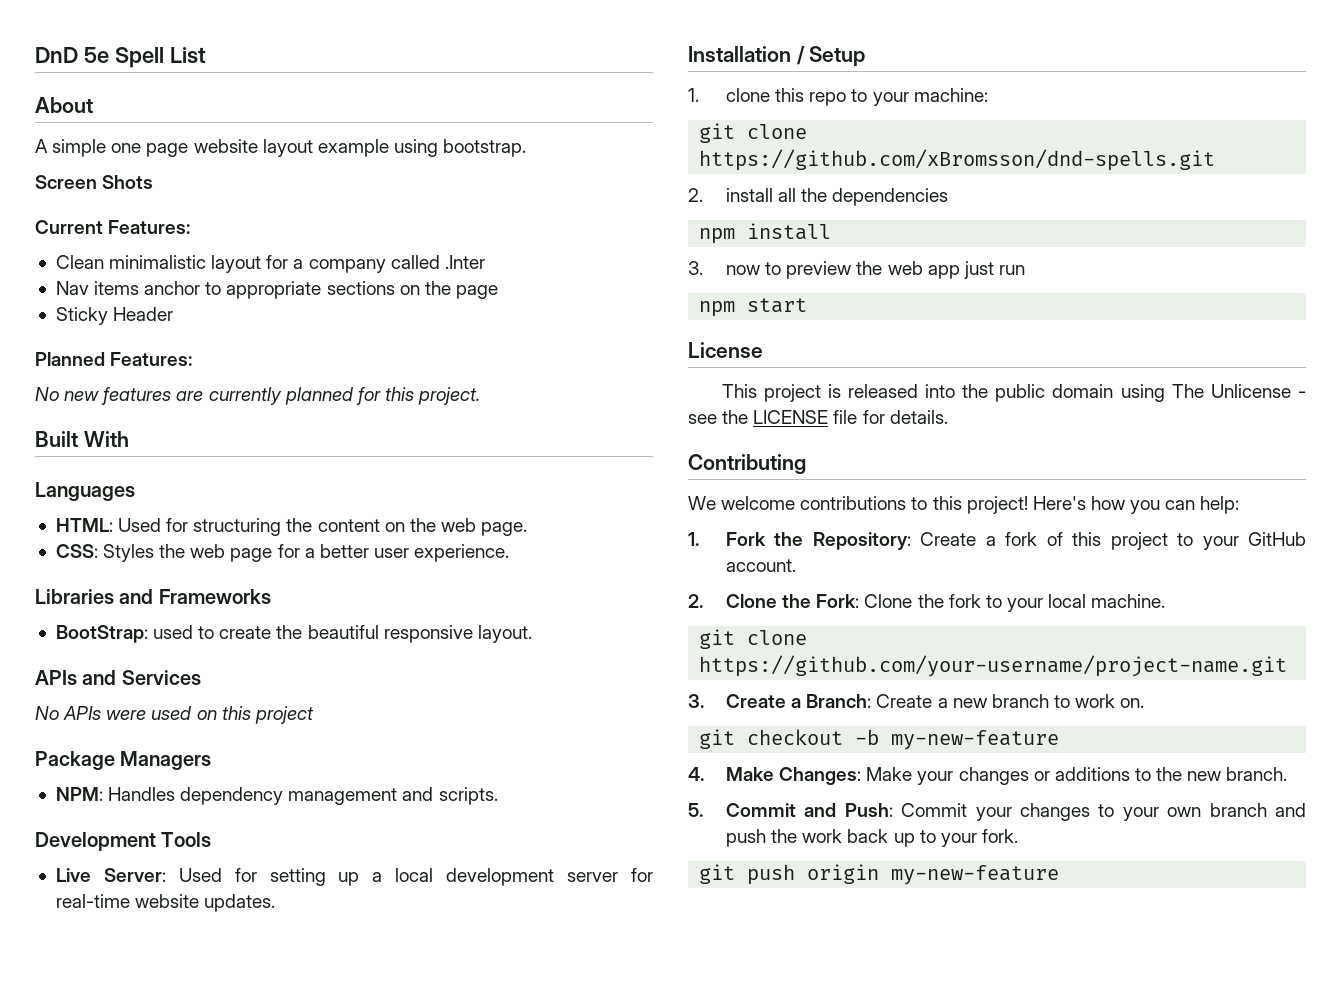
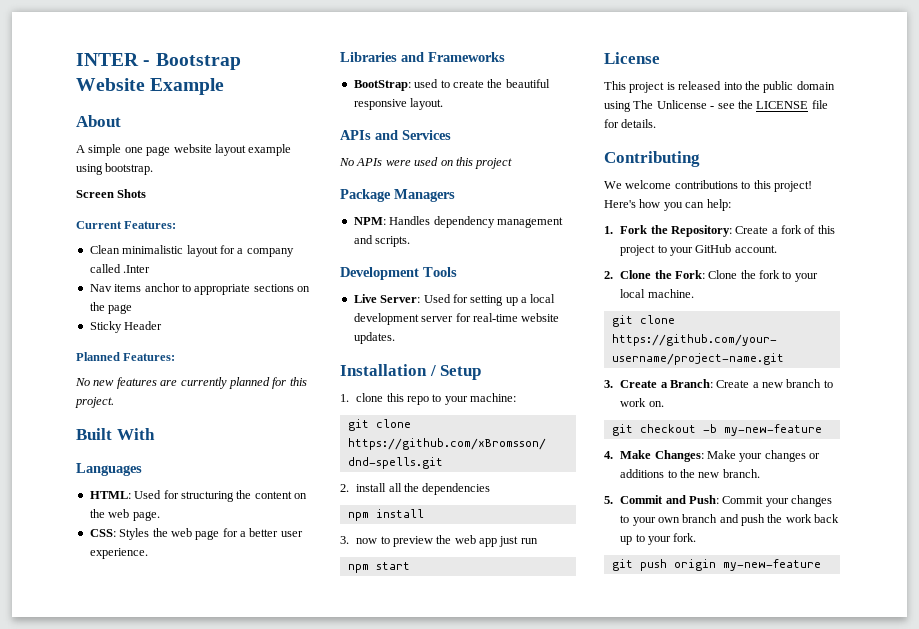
- DnD 5e Spell List
+ INTER - Bootstrap Website Example

